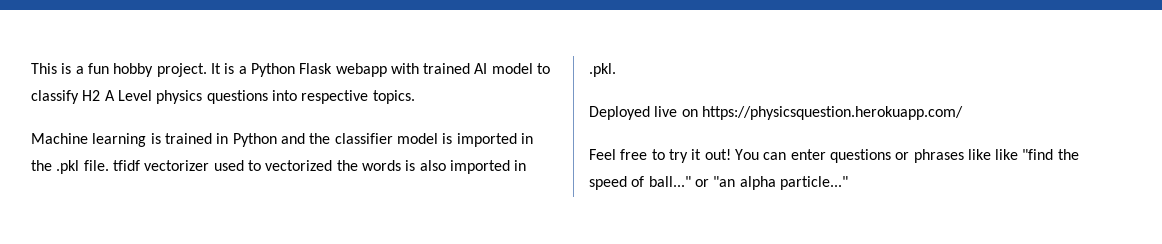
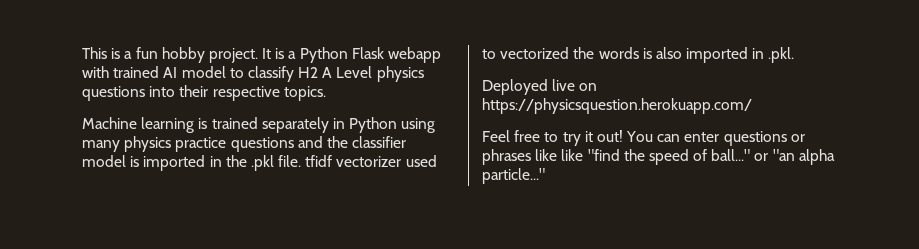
- It is a Python Flask webapp with trained AI model to classify H2 A Level physics questions into respective topics.
+ It is a Python Flask webapp with trained AI model to classify H2 A Level physics questions into their respective topics.
- Machine learning is trained in Python and the classifier model is imported in the .pkl file. tfidf vectorizer used to vectorized the words is also imported in .pkl.
+ Machine learning is trained separately in Python using many physics practice questions and the classifier model is imported in the .pkl file. tfidf vectorizer used to vectorized the words is also imported in .pkl.

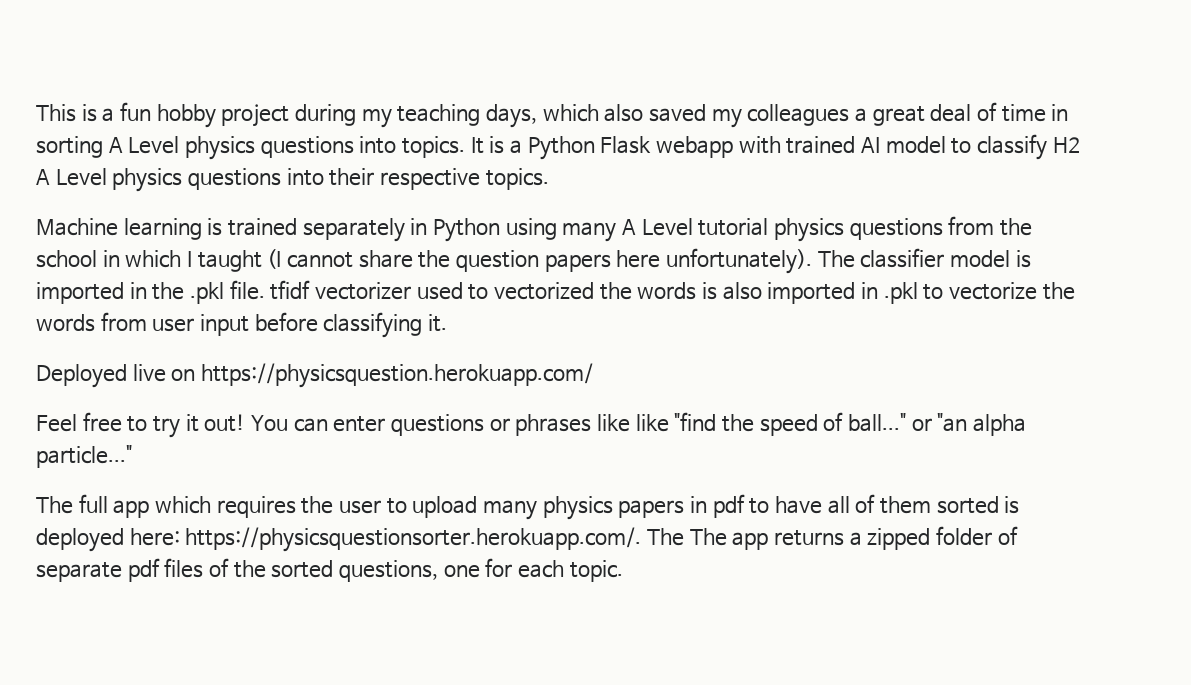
- This is a fun hobby project.
+ This is a fun hobby project during my teaching days, which also saved my colleagues a great deal of time in sorting A Level physics questions into topics.
- Machine learning is trained separately in Python using many physics practice questions and the classifier model is imported in the .pkl file. tfidf vectorizer used to vectorized the words is also imported in .pkl.
+ Machine learning is trained separately in Python using many A Level tutorial physics questions from the school in which I taught (I cannot share the question papers here unfortunately). The classifier model is imported in the .pkl file. tfidf vectorizer used to vectorized the words is also imported in .pkl to vectorize the words from user input before classifying it.
+ The full app which requires the user to upload many physics papers in pdf to have all of them sorted is deployed here: https://physicsquestionsorter.herokuapp.com/. The The app returns a zipped folder of separate pdf files of the sorted questions, one for each topic.

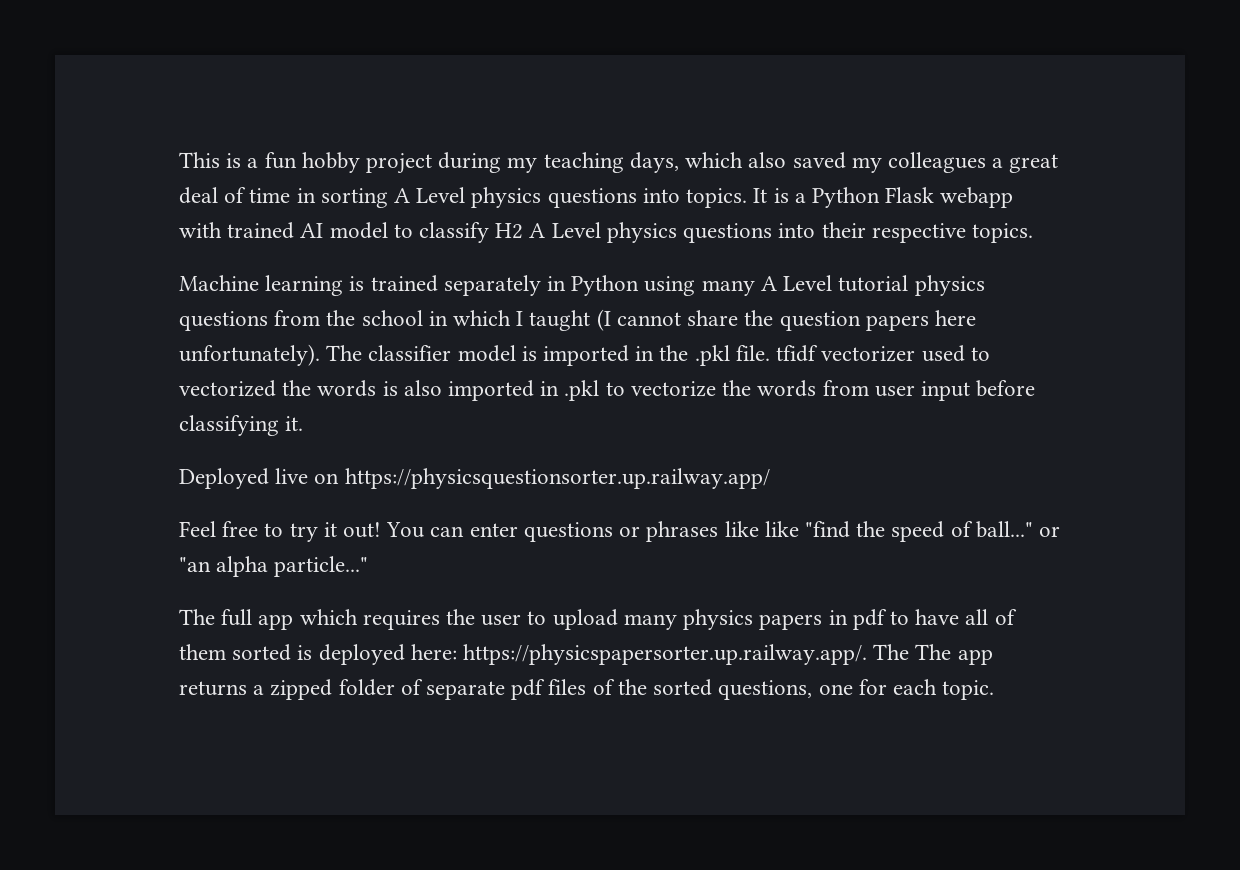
- Deployed live on https://physicsquestion.herokuapp.com/
+ Deployed live on https://physicsquestionsorter.up.railway.app/
- The full app which requires the user to upload many physics papers in pdf to have all of them sorted is deployed here: https://physicsquestionsorter.herokuapp.com/. The The app returns a zipped folder of separate pdf files of the sorted questions, one for each topic.
+ The full app which requires the user to upload many physics papers in pdf to have all of them sorted is deployed here: https://physicspapersorter.up.railway.app/. The The app returns a zipped folder of separate pdf files of the sorted questions, one for each topic.

